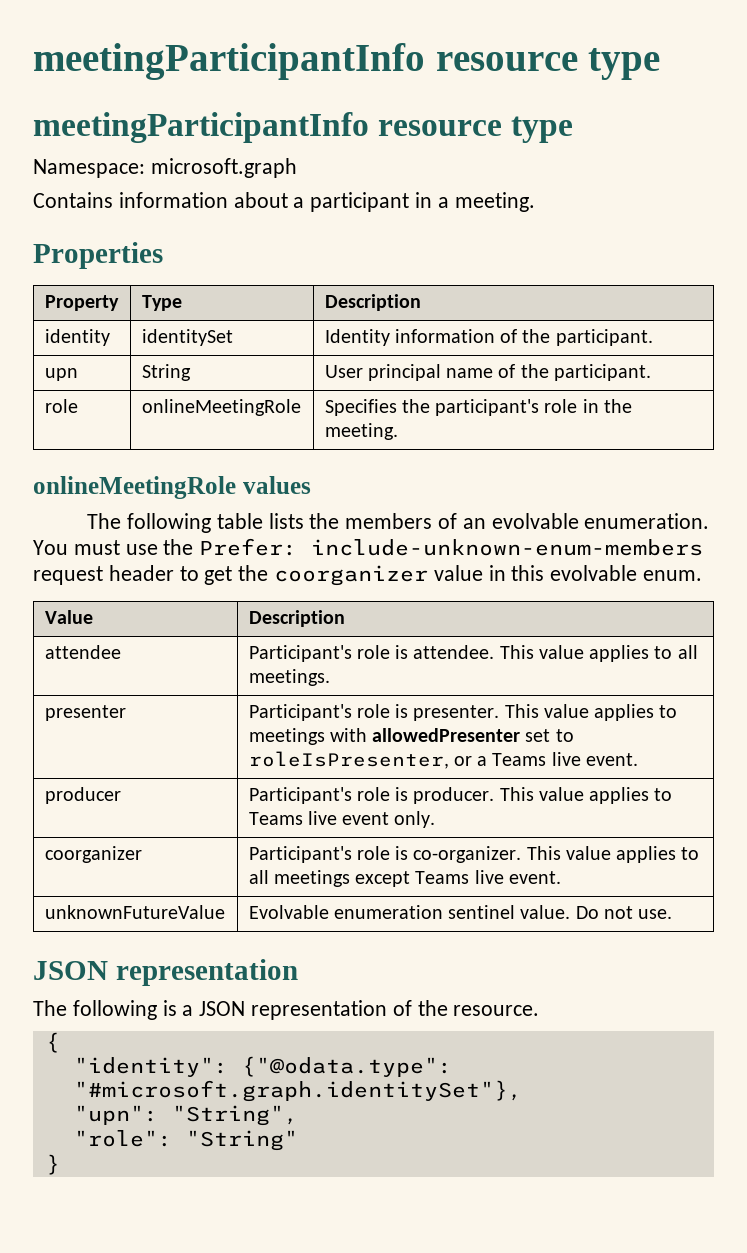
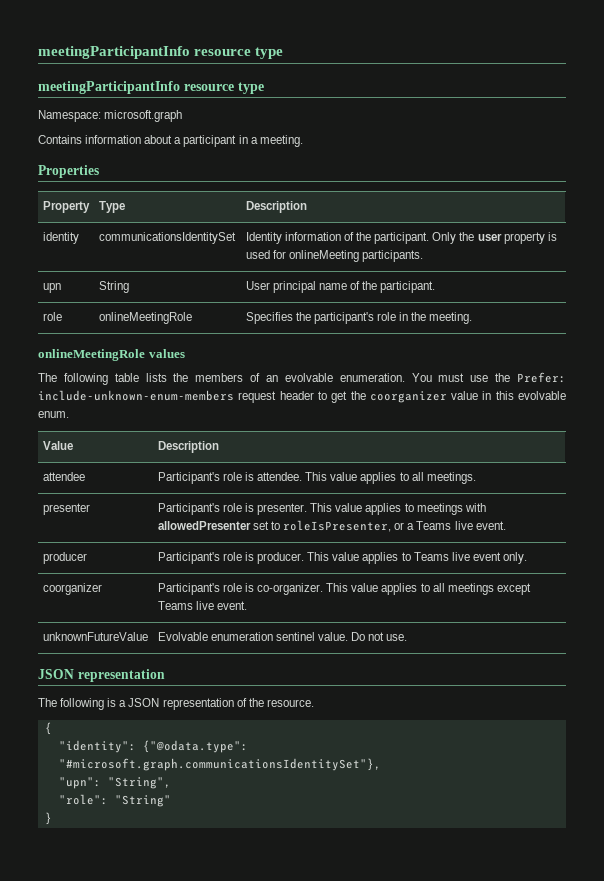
- identity | identitySet | Identity information of the participant.
+ identity | communicationsIdentitySet | Identity information of the participant. Only the user property is used for onlineMeeting participants.
- "identity": {"@odata.type": "#microsoft.graph.identitySet"},
+ "identity": {"@odata.type": "#microsoft.graph.communicationsIdentitySet"},

